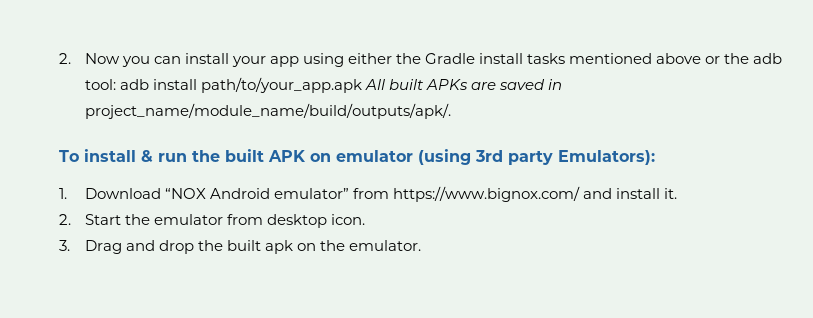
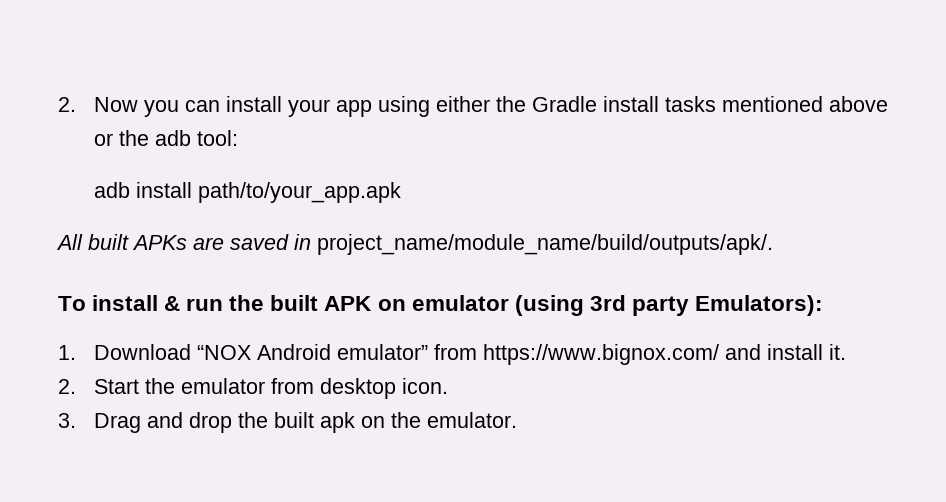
- 2. Now you can install your app using either the Gradle install tasks mentioned above or the adb tool: adb install path/to/your_app.apk All built APKs are saved in project_name/module_name/build/outputs/apk/.
+ 2. Now you can install your app using either the Gradle install tasks mentioned above or the adb tool:
+ adb install path/to/your_app.apk
+ All built APKs are saved in project_name/module_name/build/outputs/apk/.

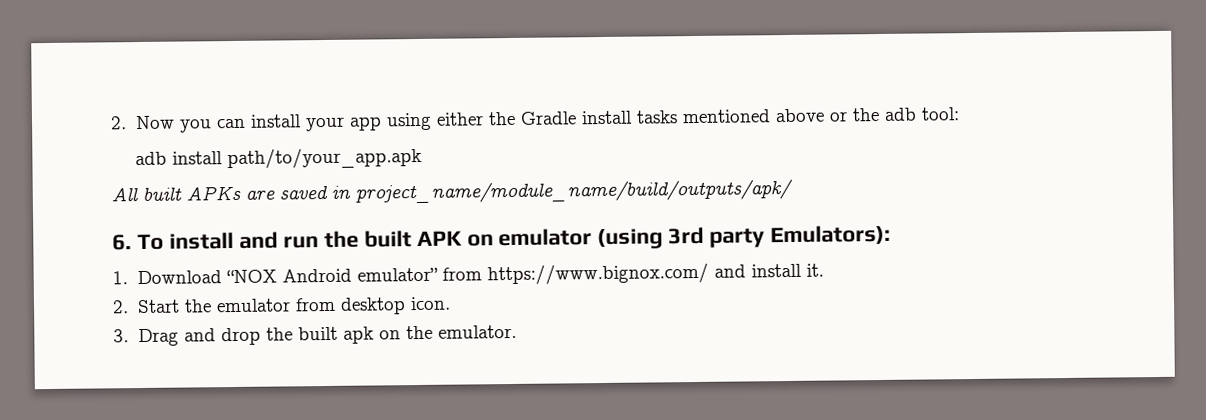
- All built APKs are saved in project_name/module_name/build/outputs/apk/.
- To install & run the built APK on emulator (using 3rd party Emulators):
+ All built APKs are saved in project_name/module_name/build/outputs/apk/
+ 6. To install and run the built APK on emulator (using 3rd party Emulators):

